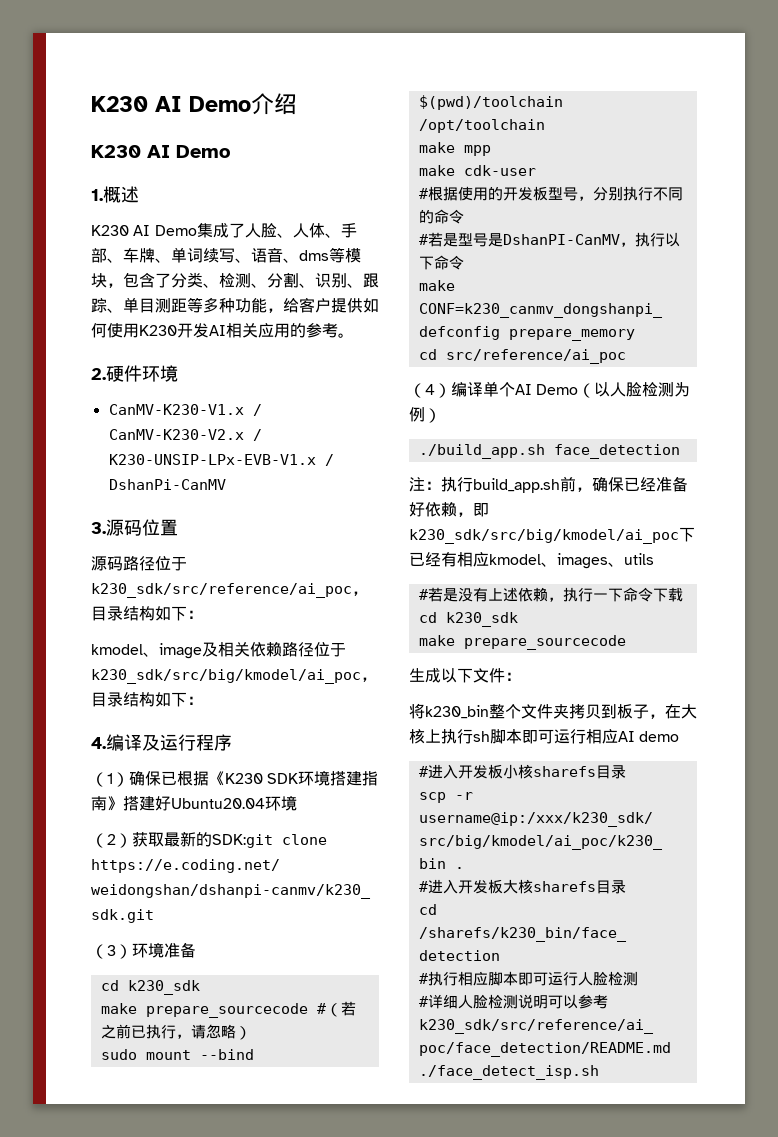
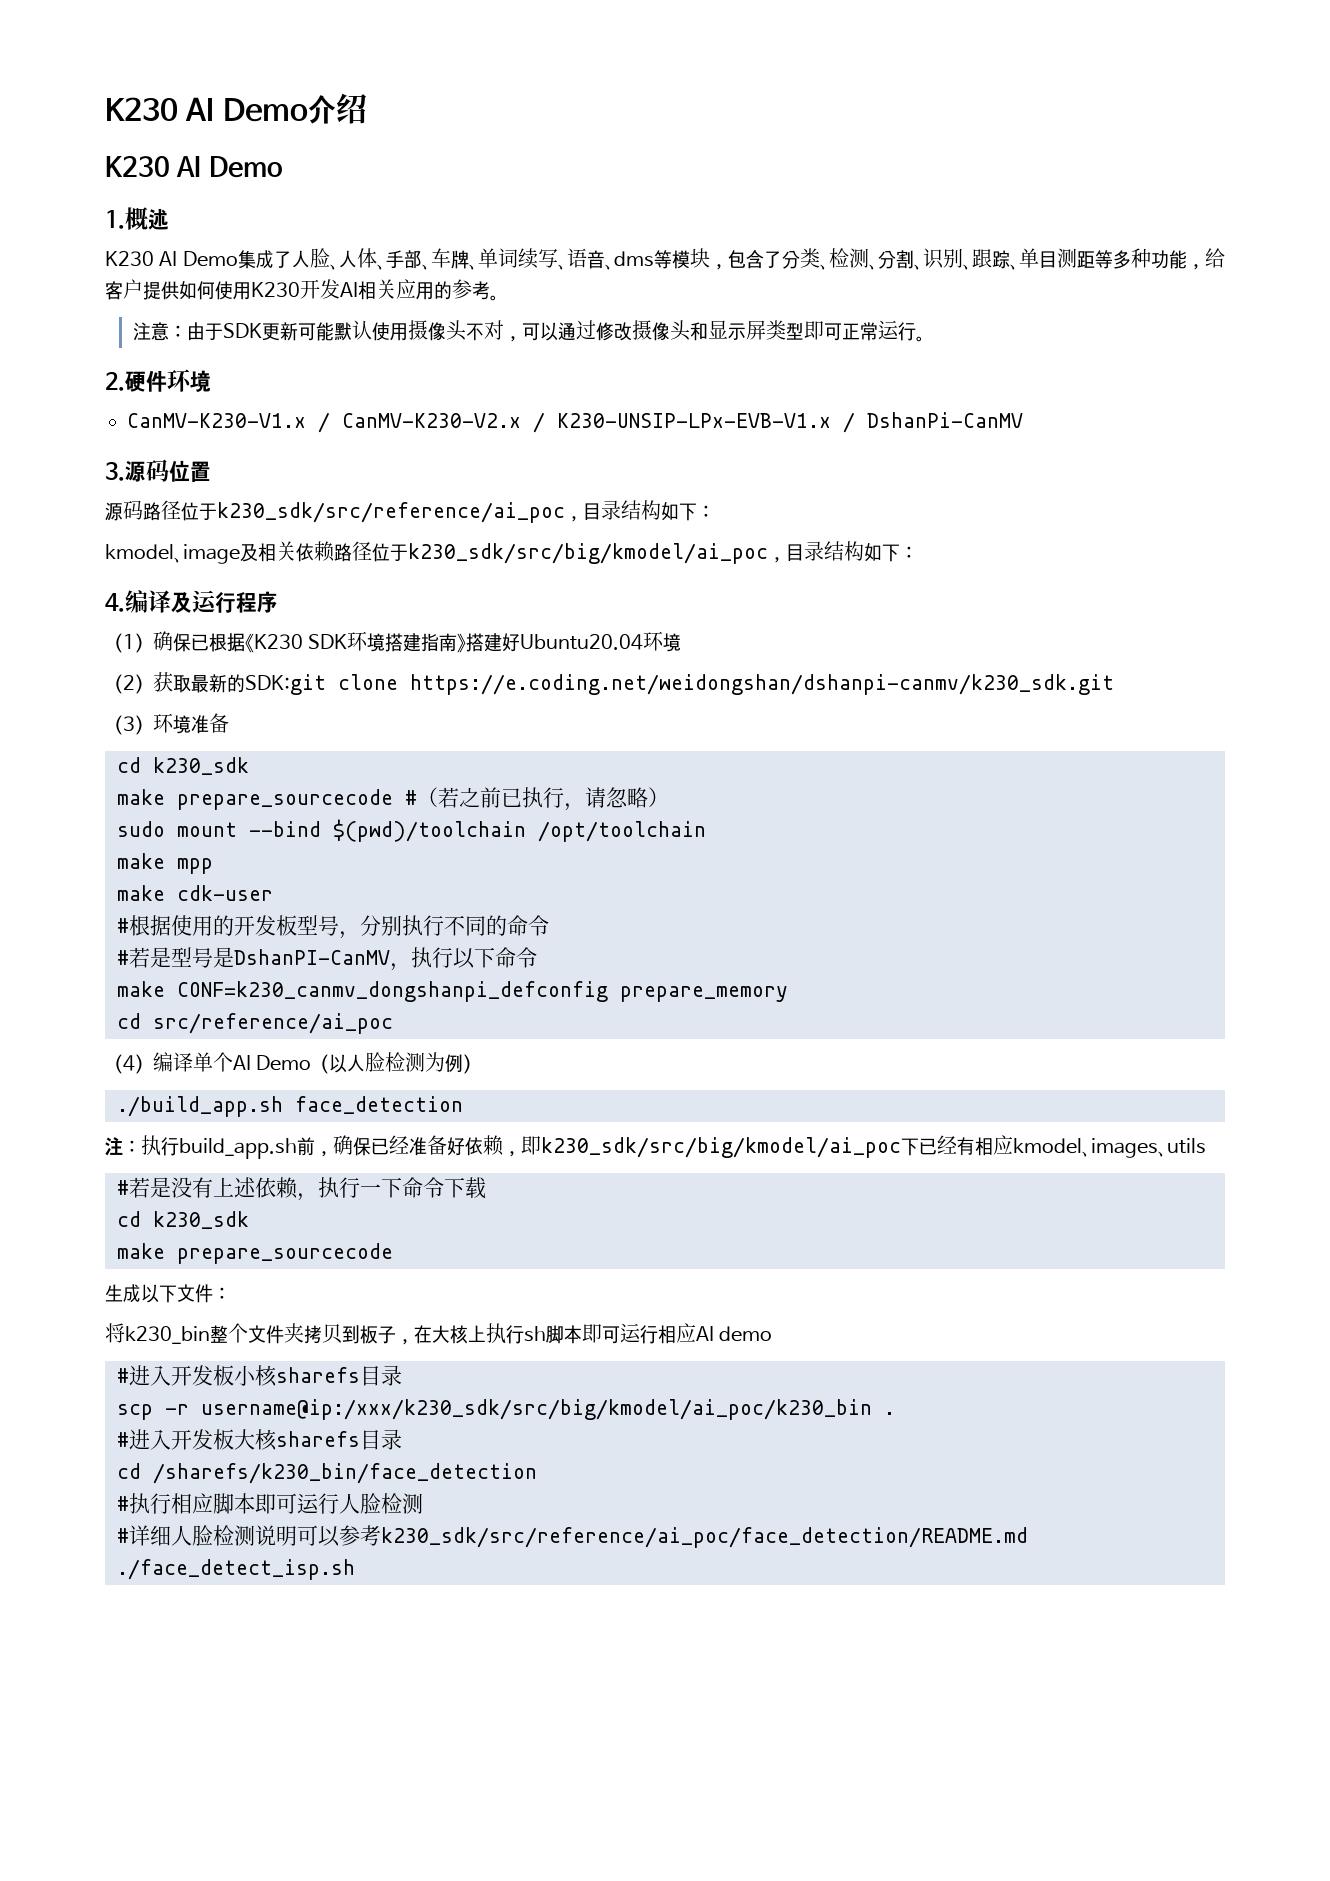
+ 注意：由于SDK更新可能默认使用摄像头不对，可以通过修改摄像头和显示屏类型即可正常运行。

